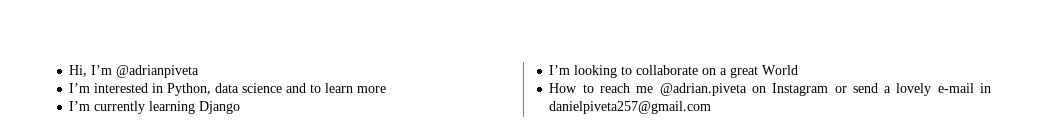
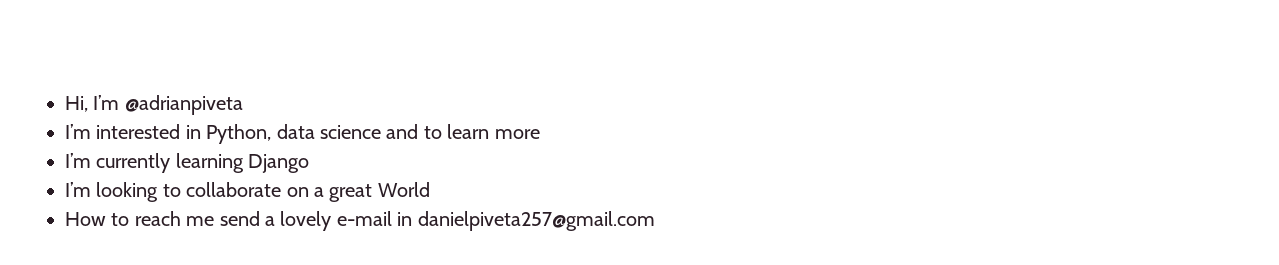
- How to reach me @adrian.piveta on Instagram or send a lovely e-mail in danielpiveta257@gmail.com
+ How to reach me send a lovely e-mail in danielpiveta257@gmail.com

